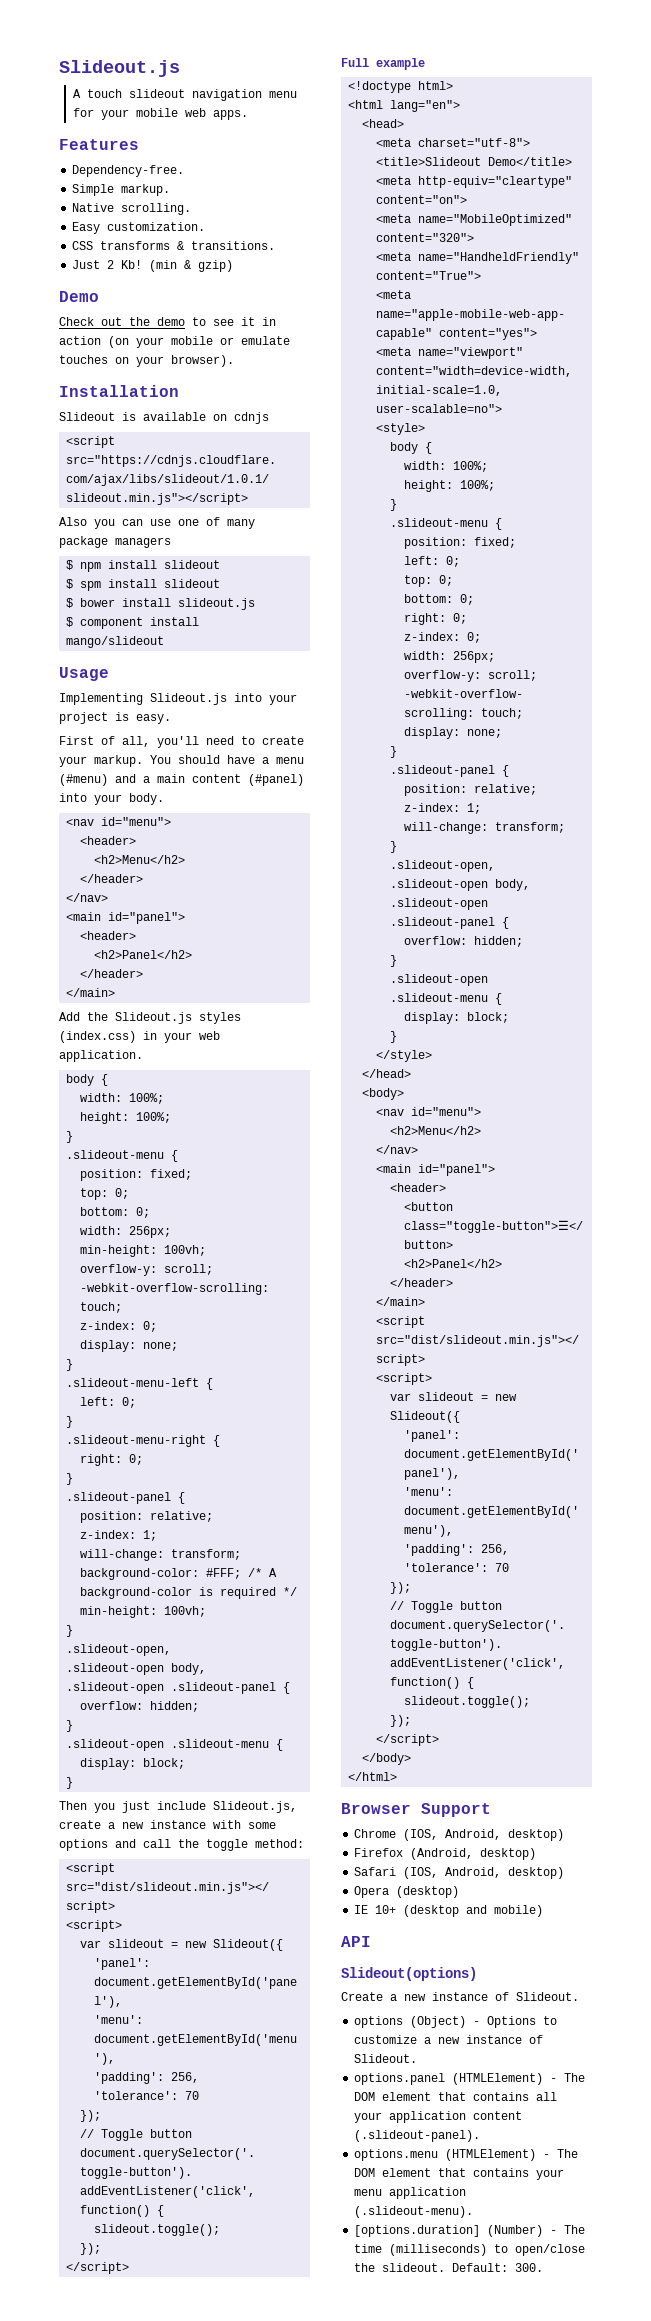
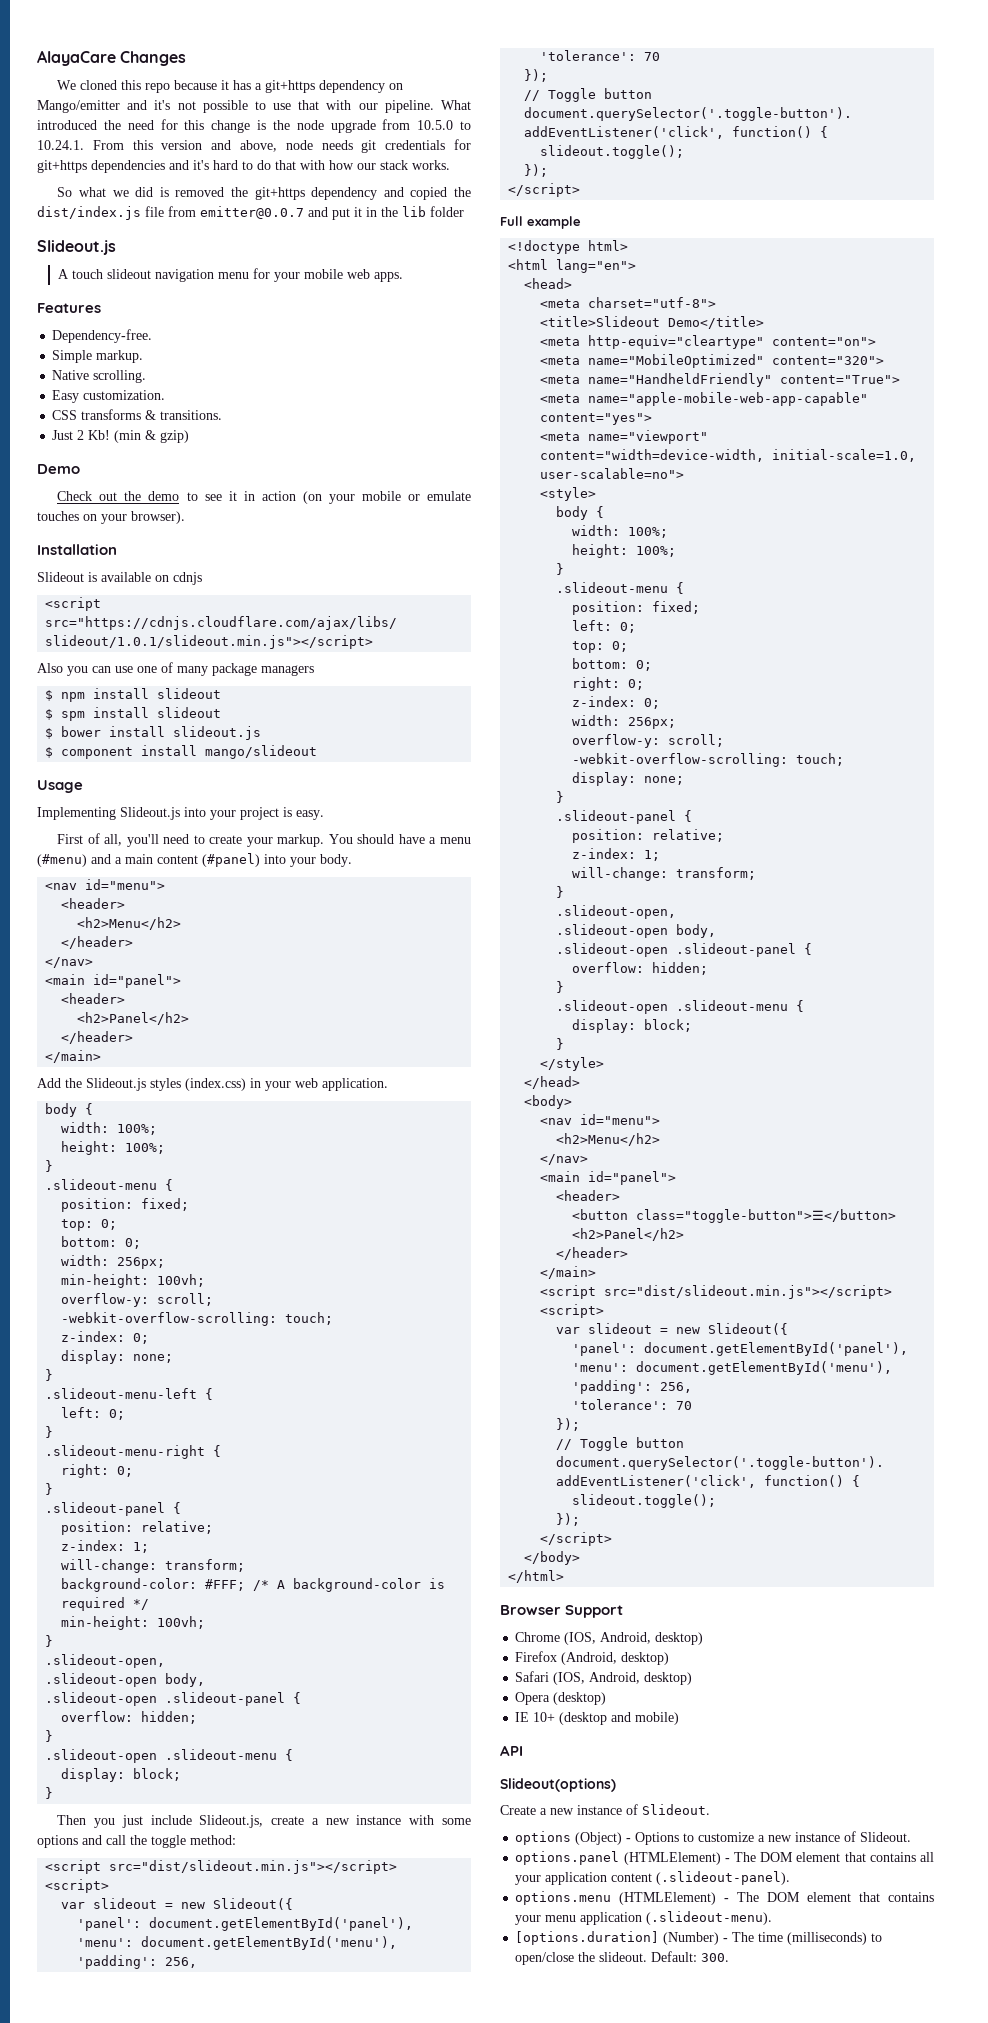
+ AlayaCare Changes
+ We cloned this repo because it has a git+https dependency on Mango/emitter and it's not possible to use that with our pipeline. What introduced the need for this change is the node upgrade from 10.5.0 to 10.24.1. From this version and above, node needs git credentials for git+https dependencies and it's hard to do that with how our stack works.
+ So what we did is removed the git+https dependency and copied the dist/index.js file from emitter@0.0.7 and put it in the lib folder

